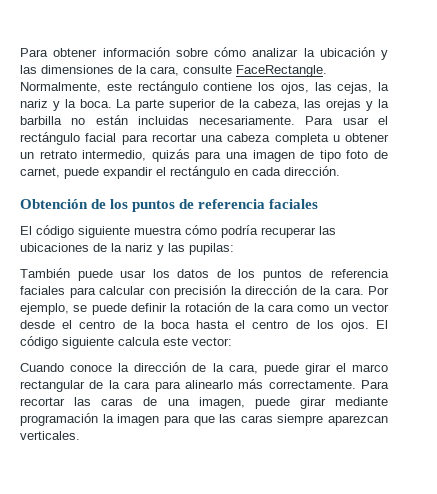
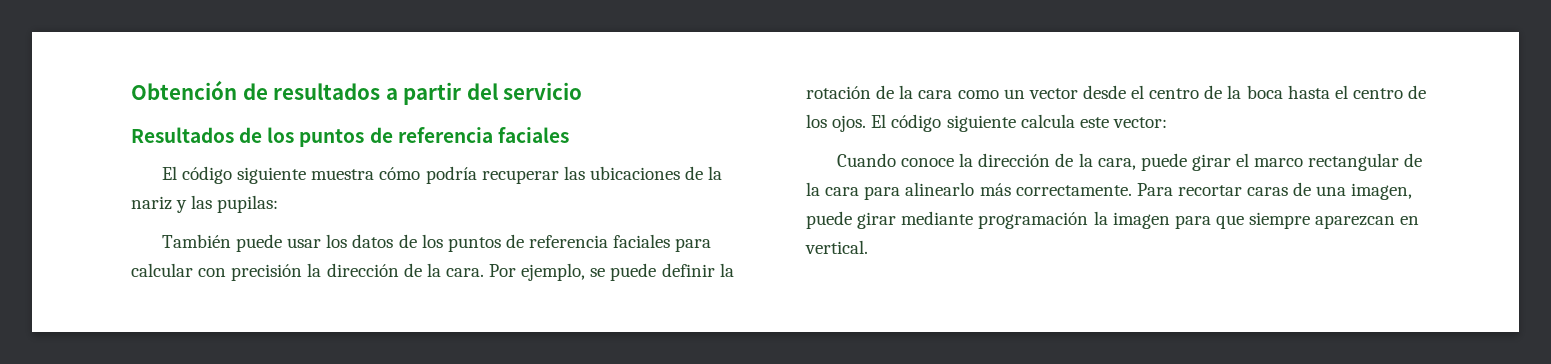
- Para obtener información sobre cómo analizar la ubicación y las dimensiones de la cara, consulte FaceRectangle. Normalmente, este rectángulo contiene los ojos, las cejas, la nariz y la boca. La parte superior de la cabeza, las orejas y la barbilla no están incluidas necesariamente. Para usar el rectángulo facial para recortar una cabeza completa u obtener un retrato intermedio, quizás para una imagen de tipo foto de carnet, puede expandir el rectángulo en cada dirección.
- Obtención de los puntos de referencia faciales
+ Obtención de resultados a partir del servicio
+ Resultados de los puntos de referencia faciales
- Para recortar las caras de una imagen, puede girar mediante programación la imagen para que las caras siempre aparezcan verticales.
+ Para recortar caras de una imagen, puede girar mediante programación la imagen para que siempre aparezcan en vertical.

